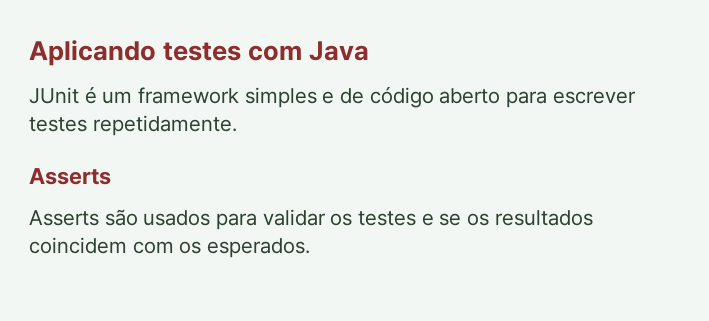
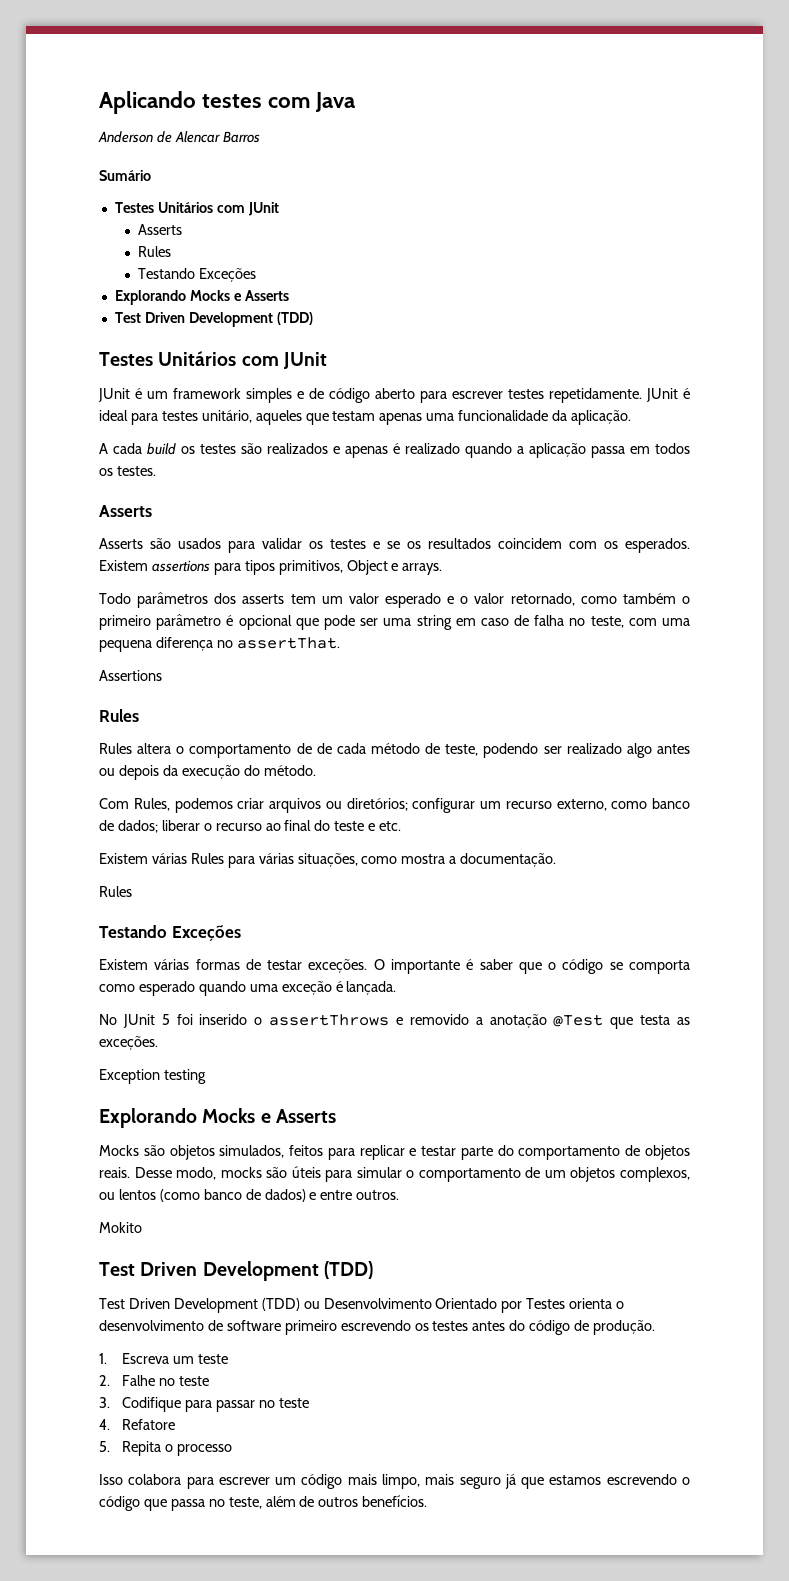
+ Anderson de Alencar Barros
+ Sumário
+ Testes Unitários com JUnit
+ Asserts
+ Rules
+ Testando Exceções
+ Explorando Mocks e Asserts
+ Test Driven Development (TDD)
+ Testes Unitários com JUnit
+ JUnit é ideal para testes unitário, aqueles que testam apenas uma funcionalidade da aplicação.
+ A cada build os testes são realizados e apenas é realizado quando a aplicação passa em todos os testes.
+ Existem assertions para tipos primitivos, Object e arrays.
+ Todo parâmetros dos asserts tem um valor esperado e o valor retornado, como também o primeiro parâmetro é opcional que pode ser uma string em caso de falha no teste, com uma pequena diferença no assertThat.
+ Assertions
+ Rules
+ Rules altera o comportamento de de cada método de teste, podendo ser realizado algo antes ou depois da execução do método.
+ Com Rules, podemos criar arquivos ou diretórios; configurar um recurso externo, como banco de dados; liberar o recurso ao final do teste e etc.
+ Existem várias Rules para várias situações, como mostra a documentação.
+ Rules
+ Testando Exceções
+ Existem várias formas de testar exceções. O importante é saber que o código se comporta como esperado quando uma exceção é lançada.
+ No JUnit 5 foi inserido o assertThrows e removido a anotação @Test que testa as exceções.
+ Exception testing
+ Explorando Mocks e Asserts
+ Mocks são objetos simulados, feitos para replicar e testar parte do comportamento de objetos reais. Desse modo, mocks são úteis para simular o comportamento de um objetos complexos, ou lentos (como banco de dados) e entre outros.
+ Mokito
+ Test Driven Development (TDD)
+ Test Driven Development (TDD) ou Desenvolvimento Orientado por Testes orienta o desenvolvimento de software primeiro escrevendo os testes antes do código de produção.
+ 1. Escreva um teste
+ 2. Falhe no teste
+ 3. Codifique para passar no teste
+ 4. Refatore
+ 5. Repita o processo
+ Isso colabora para escrever um código mais limpo, mais seguro já que estamos escrevendo o código que passa no teste, além de outros benefícios.

